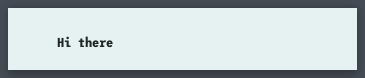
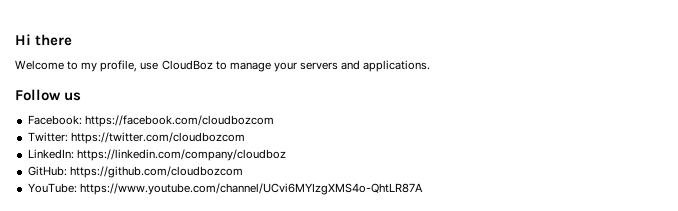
+ Welcome to my profile, use CloudBoz to manage your servers and applications.
+ Follow us
+ Facebook: https://facebook.com/cloudbozcom
+ Twitter: https://twitter.com/cloudbozcom
+ LinkedIn: https://linkedin.com/company/cloudboz
+ GitHub: https://github.com/cloudbozcom
+ YouTube: https://www.youtube.com/channel/UCvi6MYIzgXMS4o-QhtLR87A

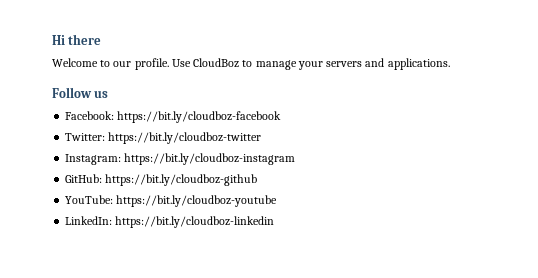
- Welcome to my profile, use CloudBoz to manage your servers and applications.
+ Welcome to our profile. Use CloudBoz to manage your servers and applications.
- Facebook: https://facebook.com/cloudbozcom
+ Facebook: https://bit.ly/cloudboz-facebook
- Twitter: https://twitter.com/cloudbozcom
- LinkedIn: https://linkedin.com/company/cloudboz
- GitHub: https://github.com/cloudbozcom
- YouTube: https://www.youtube.com/channel/UCvi6MYIzgXMS4o-QhtLR87A
+ Twitter: https://bit.ly/cloudboz-twitter
+ Instagram: https://bit.ly/cloudboz-instagram
+ GitHub: https://bit.ly/cloudboz-github
+ YouTube: https://bit.ly/cloudboz-youtube
+ LinkedIn: https://bit.ly/cloudboz-linkedin

